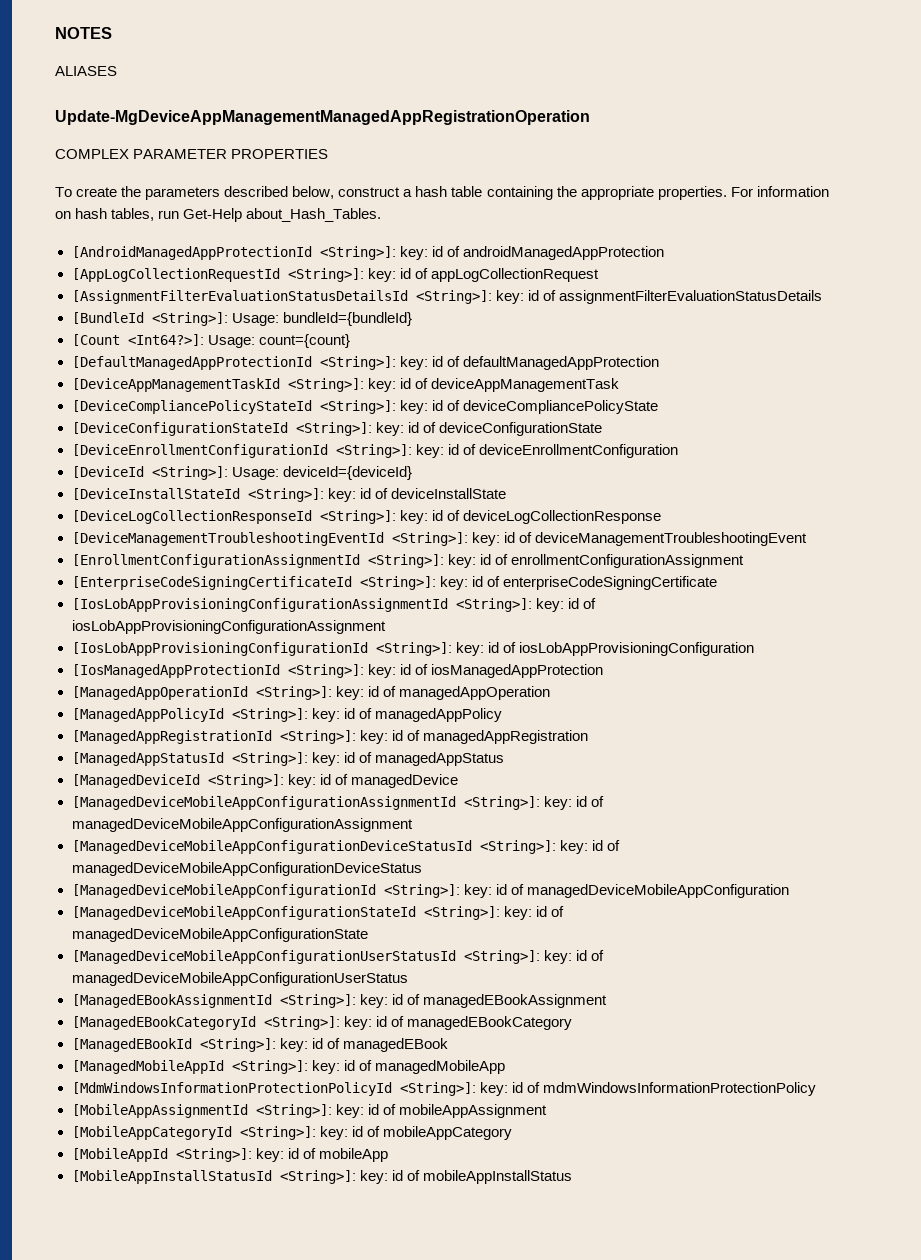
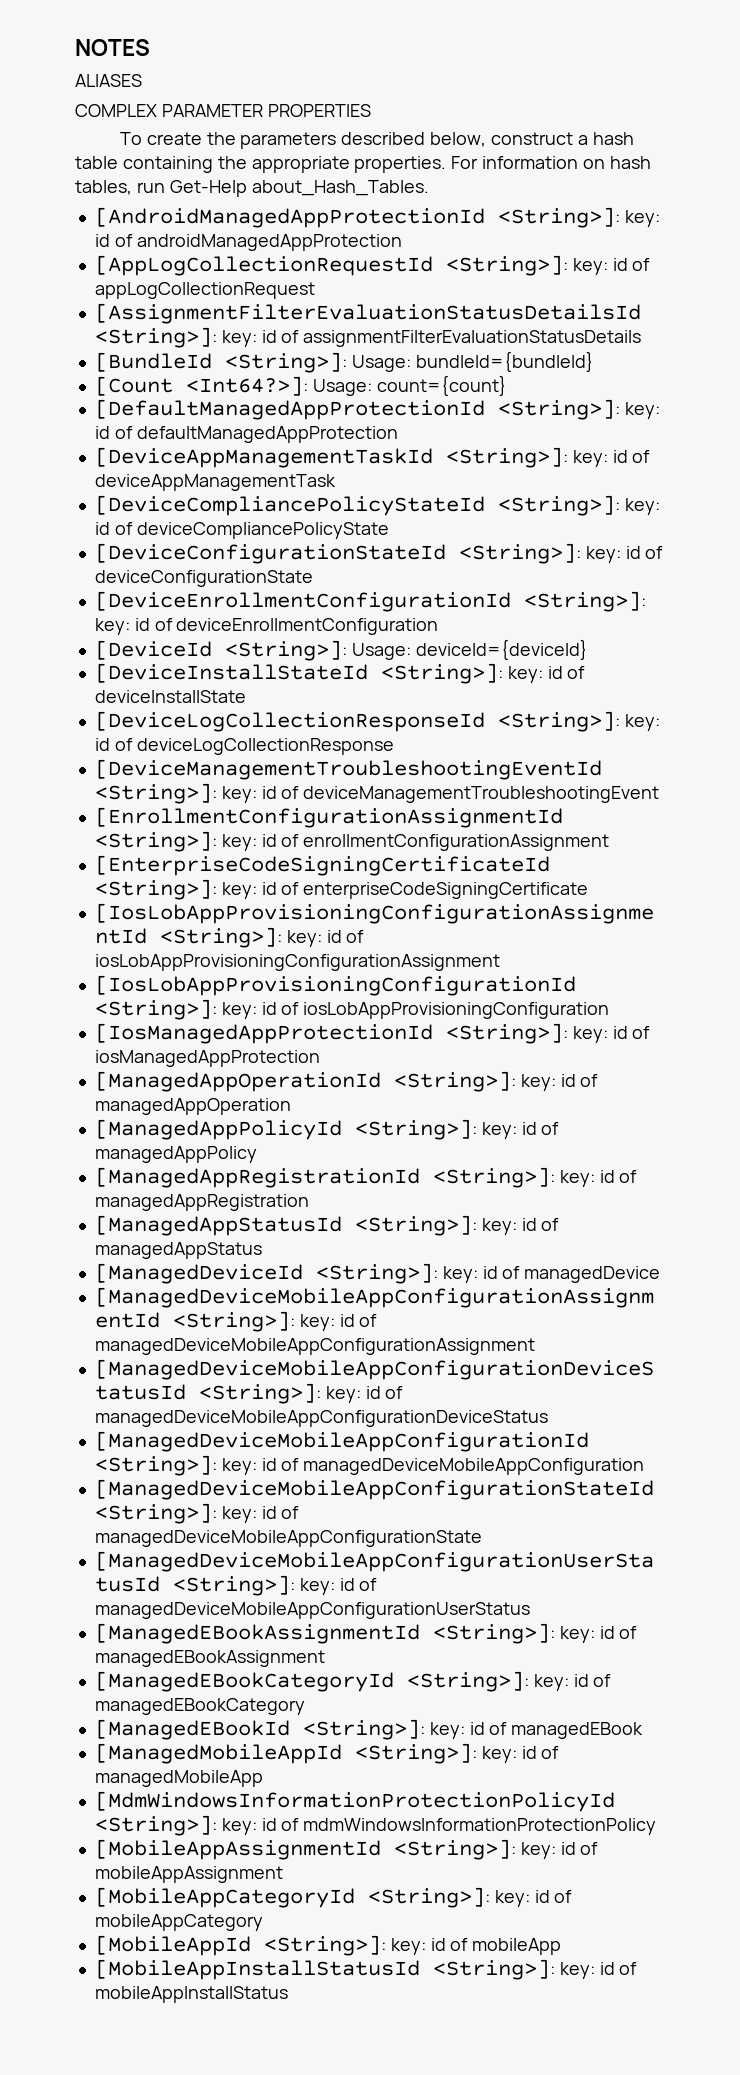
- Update-MgDeviceAppManagementManagedAppRegistrationOperation

